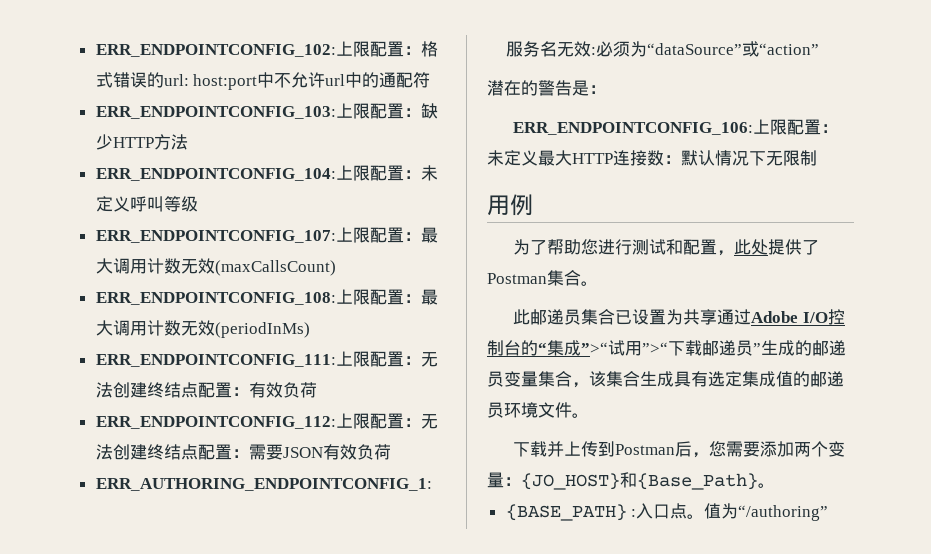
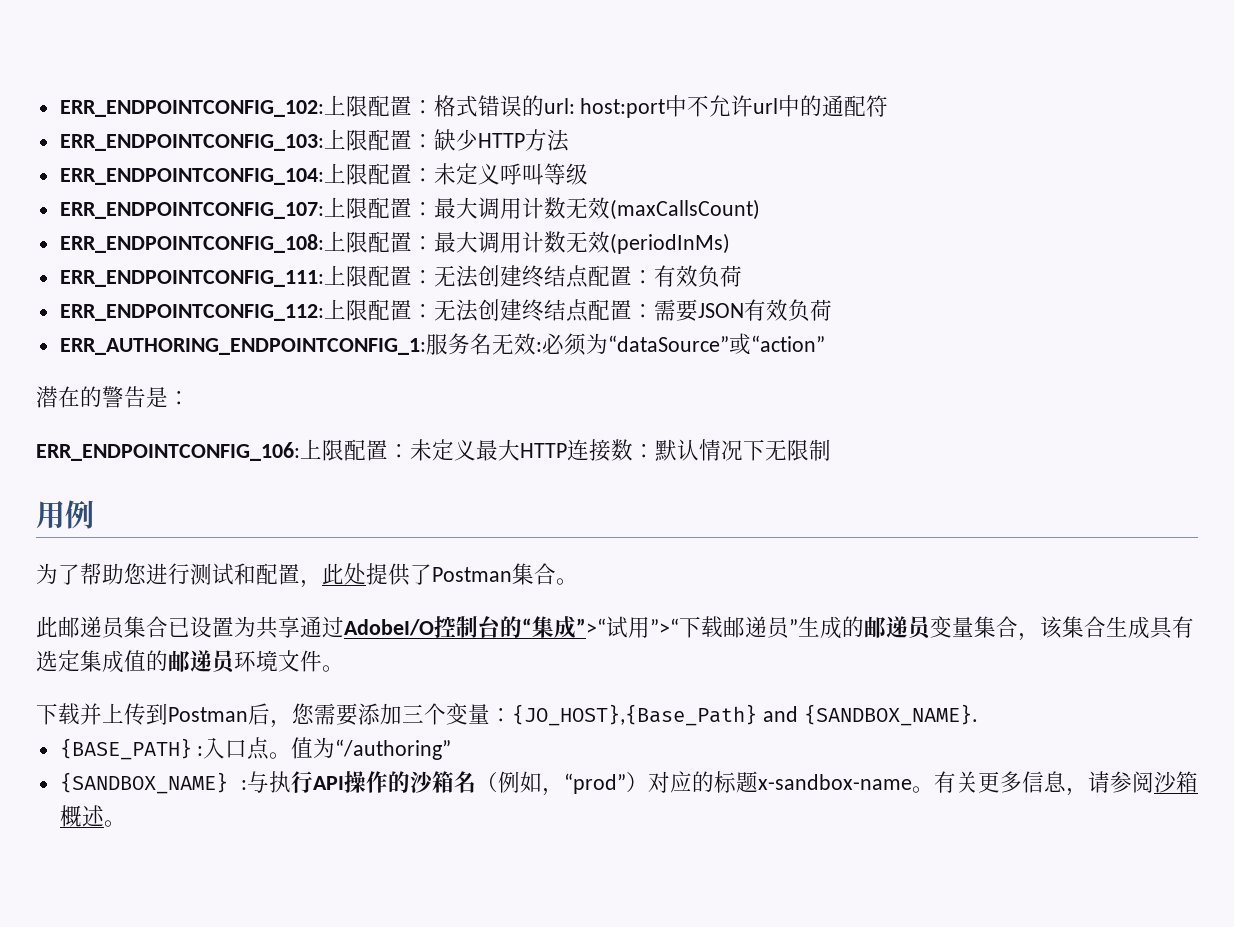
- 此邮递员集合已设置为共享通过Adobe I/O控制台的“集成”>“试用”>“下载邮递员”生成的邮递员变量集合，该集合生成具有选定集成值的邮递员环境文件。
+ 此邮递员集合已设置为共享通过AdobeI/O控制台的“集成”>“试用”>“下载邮递员”生成的邮递员变量集合，该集合生成具有选定集成值的邮递员环境文件。
- 下载并上传到Postman后，您需要添加两个变量：{JO_HOST}和{Base_Path}。
+ 下载并上传到Postman后，您需要添加三个变量：{JO_HOST},{Base_Path} and {SANDBOX_NAME}.
+ {SANDBOX_NAME} :与执行API操作的沙箱名（例如，“prod”）对应的标题x-sandbox-name。有关更多信息，请参阅沙箱概述。

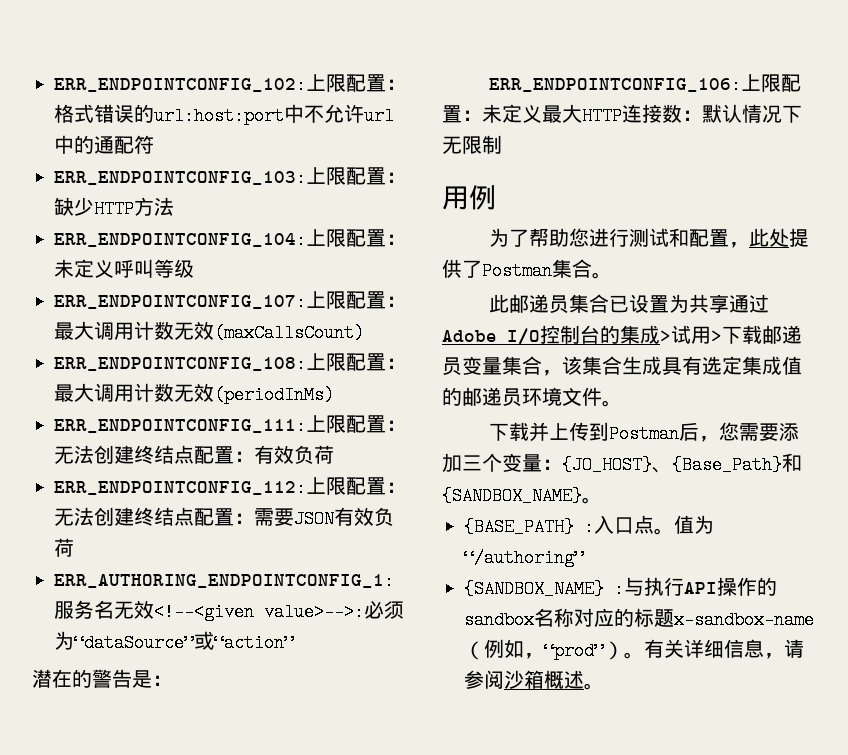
- ERR_ENDPOINTCONFIG_102:上限配置：格式错误的url: host:port中不允许url中的通配符
+ ERR_ENDPOINTCONFIG_102:上限配置：格式错误的url:host:port中不允许url中的通配符
- ERR_AUTHORING_ENDPOINTCONFIG_1:服务名无效:必须为“dataSource”或“action”
+ ERR_AUTHORING_ENDPOINTCONFIG_1:服务名无效<!--<given value>-->:必须为“dataSource”或“action”
- 此邮递员集合已设置为共享通过AdobeI/O控制台的“集成”>“试用”>“下载邮递员”生成的邮递员变量集合，该集合生成具有选定集成值的邮递员环境文件。
+ 此邮递员集合已设置为共享通过Adobe I/O控制台的集成>试用>下载邮递员变量集合，该集合生成具有选定集成值的邮递员环境文件。
- 下载并上传到Postman后，您需要添加三个变量：{JO_HOST},{Base_Path} and {SANDBOX_NAME}.
+ 下载并上传到Postman后，您需要添加三个变量：{JO_HOST}、{Base_Path}和{SANDBOX_NAME}。
- {SANDBOX_NAME} :与执行API操作的沙箱名（例如，“prod”）对应的标题x-sandbox-name。有关更多信息，请参阅沙箱概述。
+ {SANDBOX_NAME} :与执行API操作的sandbox名称对应的标题x-sandbox-name（例如，“prod”）。有关详细信息，请参阅沙箱概述。

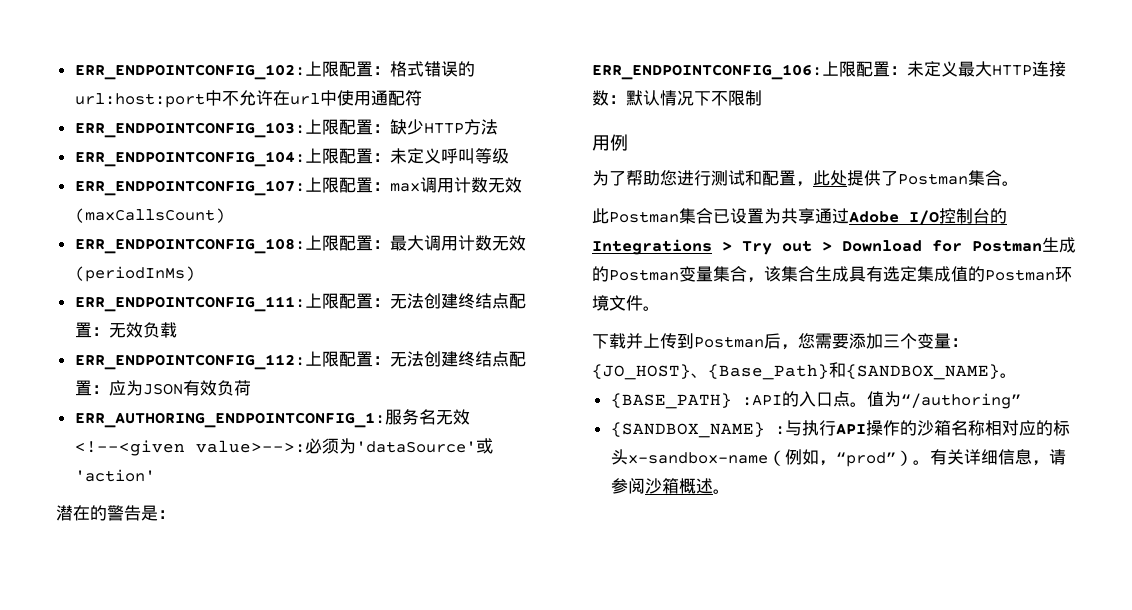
- ERR_ENDPOINTCONFIG_102:上限配置：格式错误的url:host:port中不允许url中的通配符
+ ERR_ENDPOINTCONFIG_102:上限配置：格式错误的url:host:port中不允许在url中使用通配符
- ERR_ENDPOINTCONFIG_107:上限配置：最大调用计数无效(maxCallsCount)
+ ERR_ENDPOINTCONFIG_107:上限配置：max调用计数无效(maxCallsCount)
- ERR_ENDPOINTCONFIG_111:上限配置：无法创建终结点配置：有效负荷
+ ERR_ENDPOINTCONFIG_111:上限配置：无法创建终结点配置：无效负载
- ERR_ENDPOINTCONFIG_112:上限配置：无法创建终结点配置：需要JSON有效负荷
+ ERR_ENDPOINTCONFIG_112:上限配置：无法创建终结点配置：应为JSON有效负荷
- ERR_AUTHORING_ENDPOINTCONFIG_1:服务名无效<!--<given value>-->:必须为“dataSource”或“action”
+ ERR_AUTHORING_ENDPOINTCONFIG_1:服务名无效<!--<given value>-->:必须为'dataSource'或'action'
- ERR_ENDPOINTCONFIG_106:上限配置：未定义最大HTTP连接数：默认情况下无限制
+ ERR_ENDPOINTCONFIG_106:上限配置：未定义最大HTTP连接数：默认情况下不限制
- 此邮递员集合已设置为共享通过Adobe I/O控制台的集成>试用>下载邮递员变量集合，该集合生成具有选定集成值的邮递员环境文件。
+ 此Postman集合已设置为共享通过Adobe I/O控制台的Integrations > Try out > Download for Postman生成的Postman变量集合，该集合生成具有选定集成值的Postman环境文件。
- {BASE_PATH} :入口点。
+ {BASE_PATH} :API的入口点。
- {SANDBOX_NAME} :与执行API操作的sandbox名称对应的标题x-sandbox-name（例如，“prod”）。
+ {SANDBOX_NAME} :与执行API操作的沙箱名称相对应的标头x-sandbox-name（例如，“prod”）。

